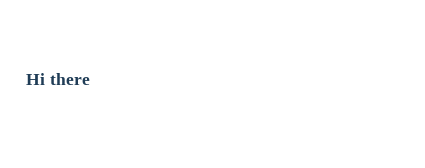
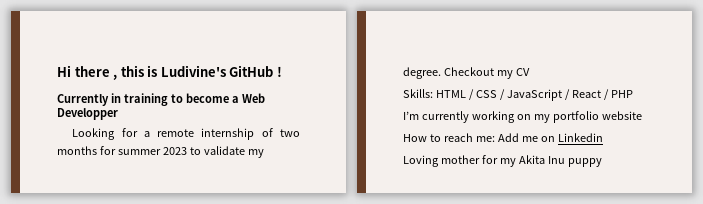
- Hi there
+ Hi there , this is Ludivine's GitHub !
+ Currently in training to become a Web Developper
+ Looking for a remote internship of two months for summer 2023 to validate my degree. Checkout my CV
+ Skills: HTML / CSS / JavaScript / React / PHP
+ I’m currently working on my portfolio website
+ How to reach me: Add me on Linkedin
+ Loving mother for my Akita Inu puppy

